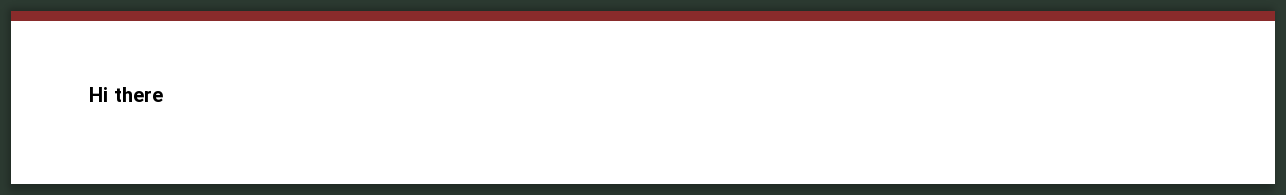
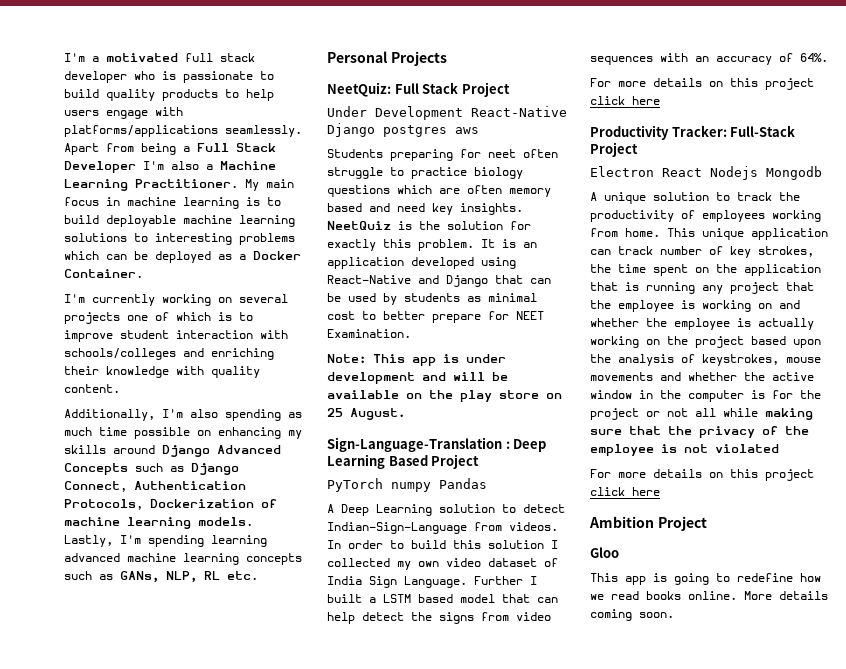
- Hi there
+ I'm a motivated full stack developer who is passionate to build quality products to help users engage with platforms/applications seamlessly. Apart from being a Full Stack Developer I'm also a Machine Learning Practitioner. My main focus in machine learning is to build deployable machine learning solutions to interesting problems which can be deployed as a Docker Container.
+ I'm currently working on several projects one of which is to improve student interaction with schools/colleges and enriching their knowledge with quality content.
+ Additionally, I'm also spending as much time possible on enhancing my skills around Django Advanced Concepts such as Django Connect, Authentication Protocols, Dockerization of machine learning models. Lastly, I'm spending learning advanced machine learning concepts such as GANs, NLP, RL etc.
+ Personal Projects
+ NeetQuiz: Full Stack Project
+ Under Development React-Native Django postgres aws
+ Students preparing for neet often struggle to practice biology questions which are often memory based and need key insights. NeetQuiz is the solution for exactly this problem. It is an application developed using React-Native and Django that can be used by students as minimal cost to better prepare for NEET Examination.
+ Note: This app is under development and will be available on the play store on 25 August.
+ Sign-Language-Translation : Deep Learning Based Project
+ PyTorch numpy Pandas
+ A Deep Learning solution to detect Indian-Sign-Language from videos. In order to build this solution I collected my own video dataset of India Sign Language. Further I built a LSTM based model that can help detect the signs from video sequences with an accuracy of 64%.
+ For more details on this project click here
+ Productivity Tracker: Full-Stack Project
+ Electron React Nodejs Mongodb
+ A unique solution to track the productivity of employees working from home. This unique application can track number of key strokes, the time spent on the application that is running any project that the employee is working on and whether the employee is actually working on the project based upon the analysis of keystrokes, mouse movements and whether the active window in the computer is for the project or not all while making sure that the privacy of the employee is not violated
+ For more details on this project click here
+ Ambition Project
+ Gloo
+ This app is going to redefine how we read books online. More details coming soon.

